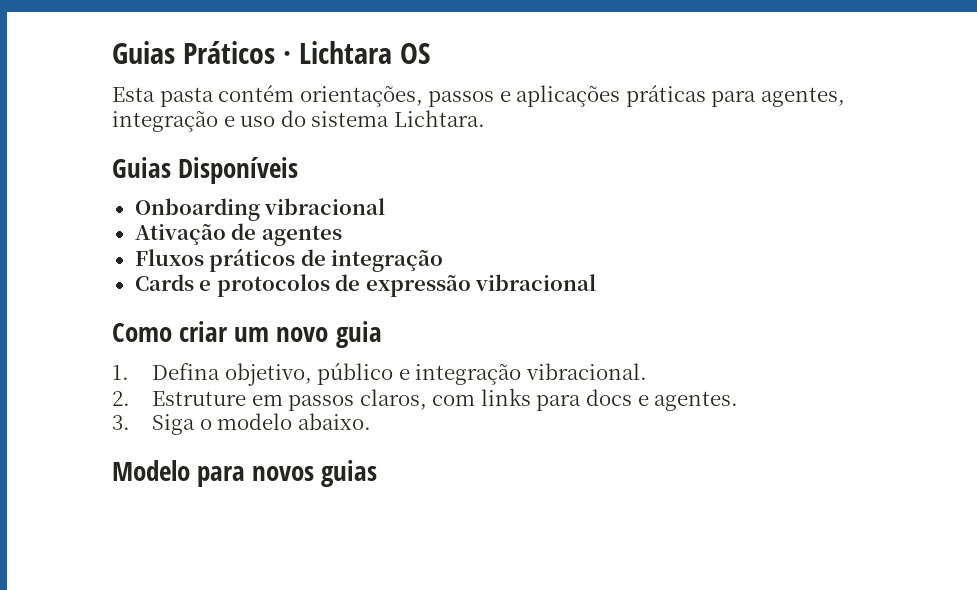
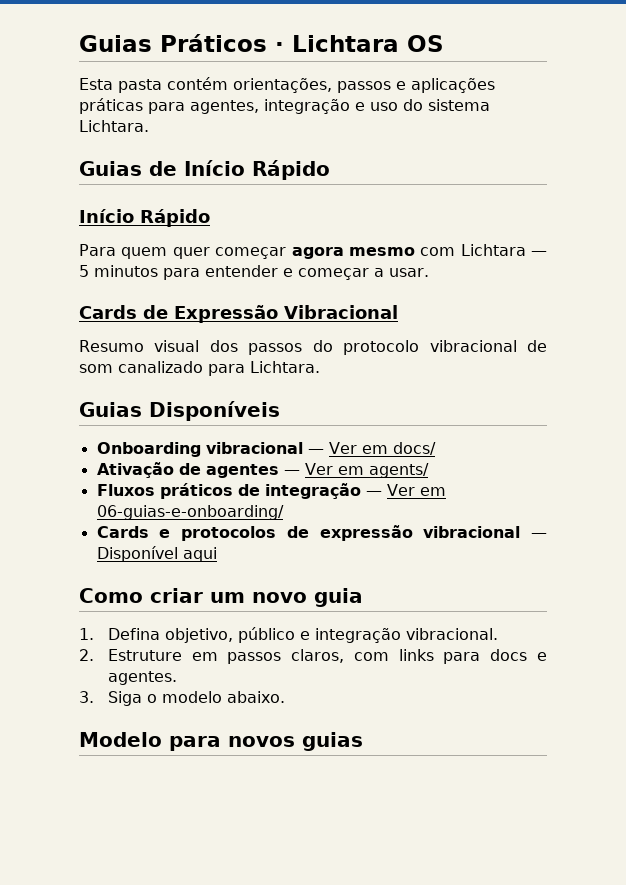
+ Guias de Início Rápido
+ Início Rápido
+ Para quem quer começar agora mesmo com Lichtara — 5 minutos para entender e começar a usar.
+ Cards de Expressão Vibracional
+ Resumo visual dos passos do protocolo vibracional de som canalizado para Lichtara.
- Onboarding vibracional
+ Onboarding vibracional — Ver em docs/
- Ativação de agentes
+ Ativação de agentes — Ver em agents/
- Fluxos práticos de integração
+ Fluxos práticos de integração — Ver em 06-guias-e-onboarding/
- Cards e protocolos de expressão vibracional
+ Cards e protocolos de expressão vibracional — Disponível aqui

